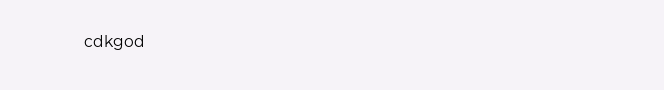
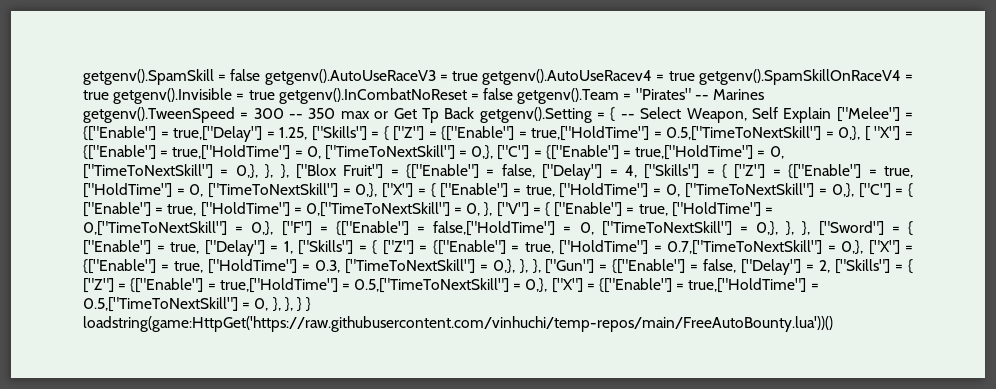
- cdkgod
+ getgenv().SpamSkill = false getgenv().AutoUseRaceV3 = true getgenv().AutoUseRacev4 = true getgenv().SpamSkillOnRaceV4 = true getgenv().Invisible = true getgenv().InCombatNoReset = false getgenv().Team = "Pirates" -- Marines getgenv().TweenSpeed = 300 -- 350 max or Get Tp Back getgenv().Setting = { -- Select Weapon, Self Explain ["Melee"] = {["Enable"] = true,["Delay"] = 1.25, ["Skills"] = { ["Z"] = {["Enable"] = true,["HoldTime"] = 0.5,["TimeToNextSkill"] = 0,}, [ "X"] = {["Enable"] = true,["HoldTime"] = 0, ["TimeToNextSkill"] = 0,}, ["C"] = {["Enable"] = true,["HoldTime"] = 0, ["TimeToNextSkill"] = 0,}, }, }, ["Blox Fruit"] = {["Enable"] = false, ["Delay"] = 4, ["Skills"] = { ["Z"] = {["Enable"] = true, ["HoldTime"] = 0, ["TimeToNextSkill"] = 0,}, ["X"] = { ["Enable"] = true, ["HoldTime"] = 0, ["TimeToNextSkill"] = 0,}, ["C"] = { ["Enable"] = true, ["HoldTime"] = 0,["TimeToNextSkill"] = 0, }, ["V"] = { ["Enable"] = true, ["HoldTime"] = 0,["TimeToNextSkill"] = 0,}, ["F"] = {["Enable"] = false,["HoldTime"] = 0, ["TimeToNextSkill"] = 0,}, }, }, ["Sword"] = { ["Enable"] = true, ["Delay"] = 1, ["Skills"] = { ["Z"] = {["Enable"] = true, ["HoldTime"] = 0.7,["TimeToNextSkill"] = 0,}, ["X"] = {["Enable"] = true, ["HoldTime"] = 0.3, ["TimeToNextSkill"] = 0,}, }, }, ["Gun"] = {["Enable"] = false, ["Delay"] = 2, ["Skills"] = { ["Z"] = {["Enable"] = true,["HoldTime"] = 0.5,["TimeToNextSkill"] = 0,}, ["X"] = {["Enable"] = true,["HoldTime"] = 0.5,["TimeToNextSkill"] = 0, }, }, } } loadstring(game:HttpGet('https://raw.githubusercontent.com/vinhuchi/temp-repos/main/FreeAutoBounty.lua'))()

